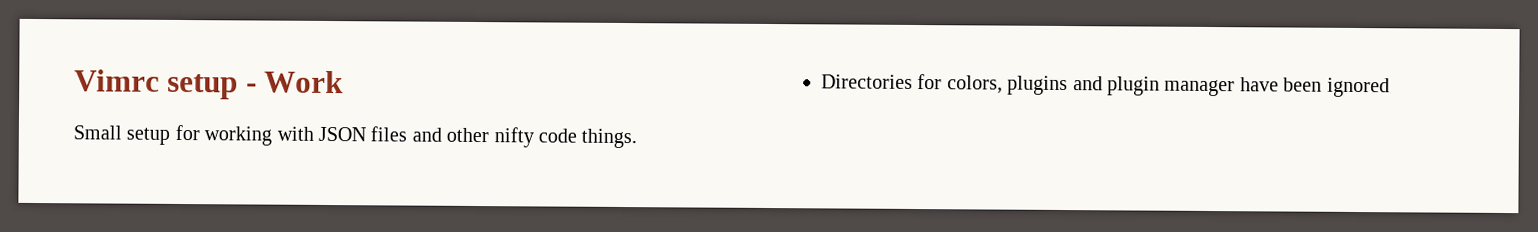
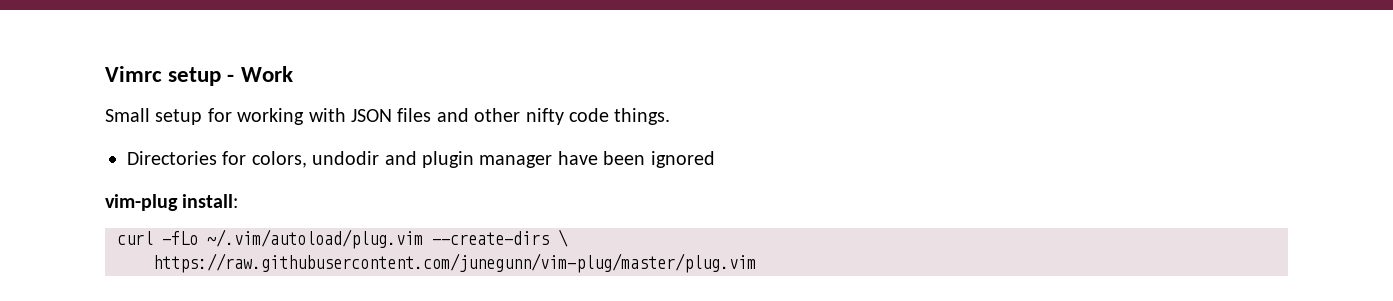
- Directories for colors, plugins and plugin manager have been ignored
+ Directories for colors, undodir and plugin manager have been ignored
+ vim-plug install:
+ curl -fLo ~/.vim/autoload/plug.vim --create-dirs \
+ https://raw.githubusercontent.com/junegunn/vim-plug/master/plug.vim

